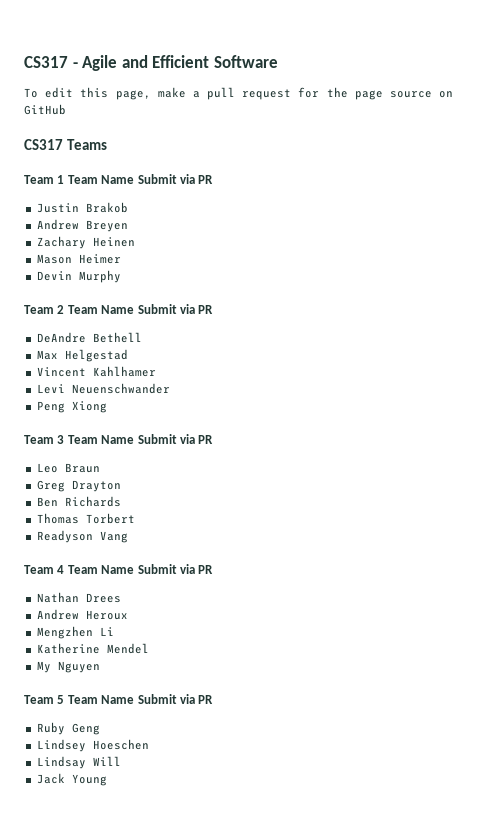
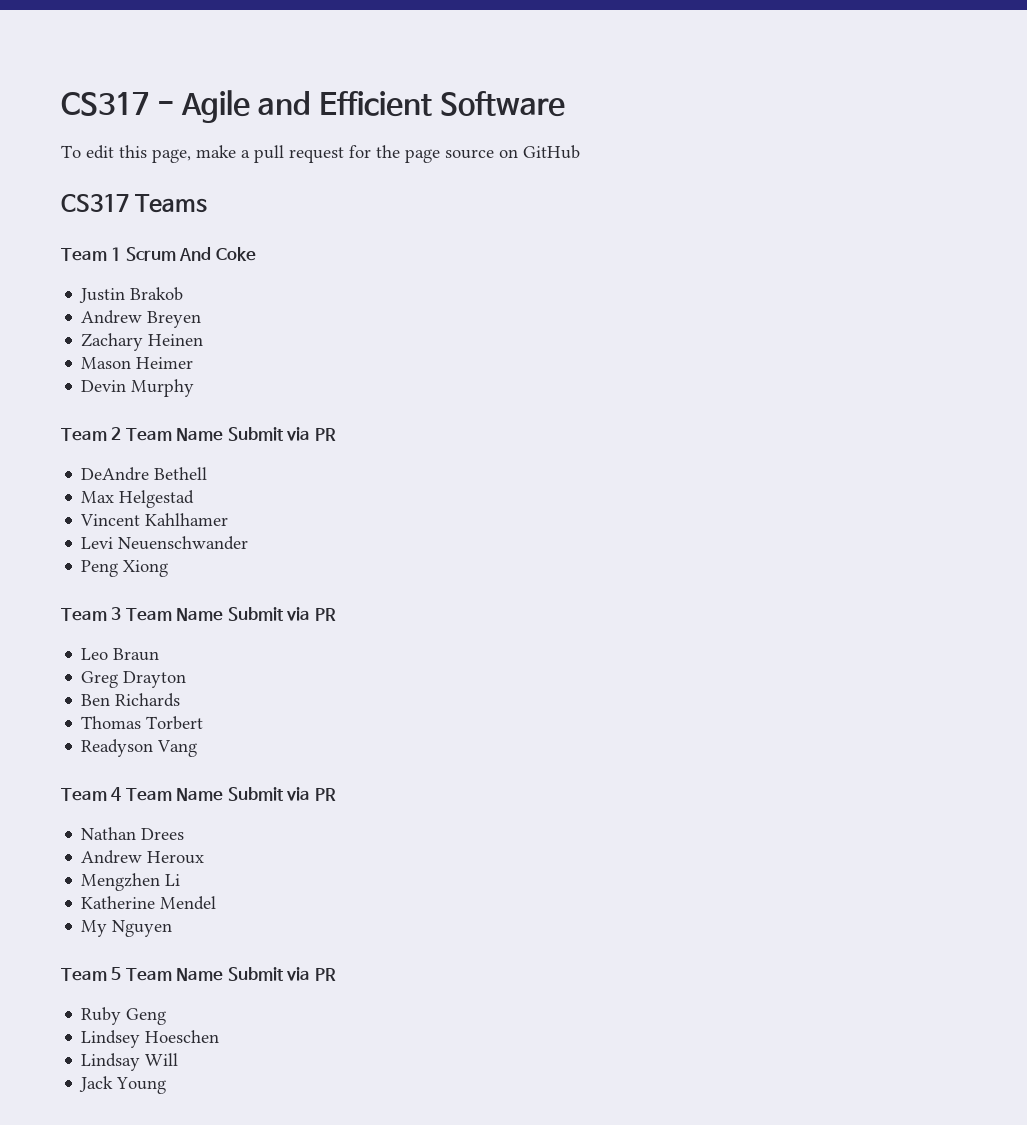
- Team 1 Team Name Submit via PR
+ Team 1 Scrum And Coke

